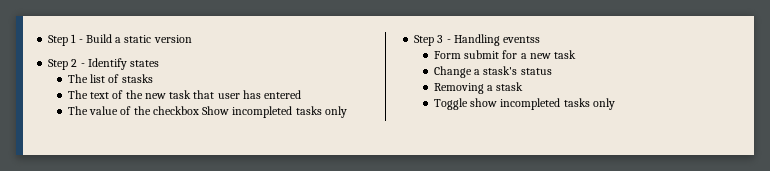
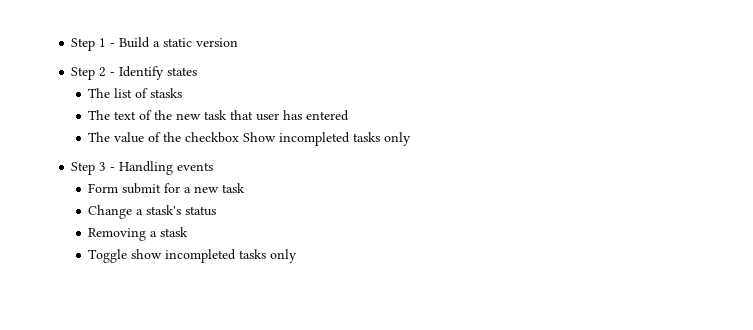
- Step 3 - Handling eventss
+ Step 3 - Handling events

